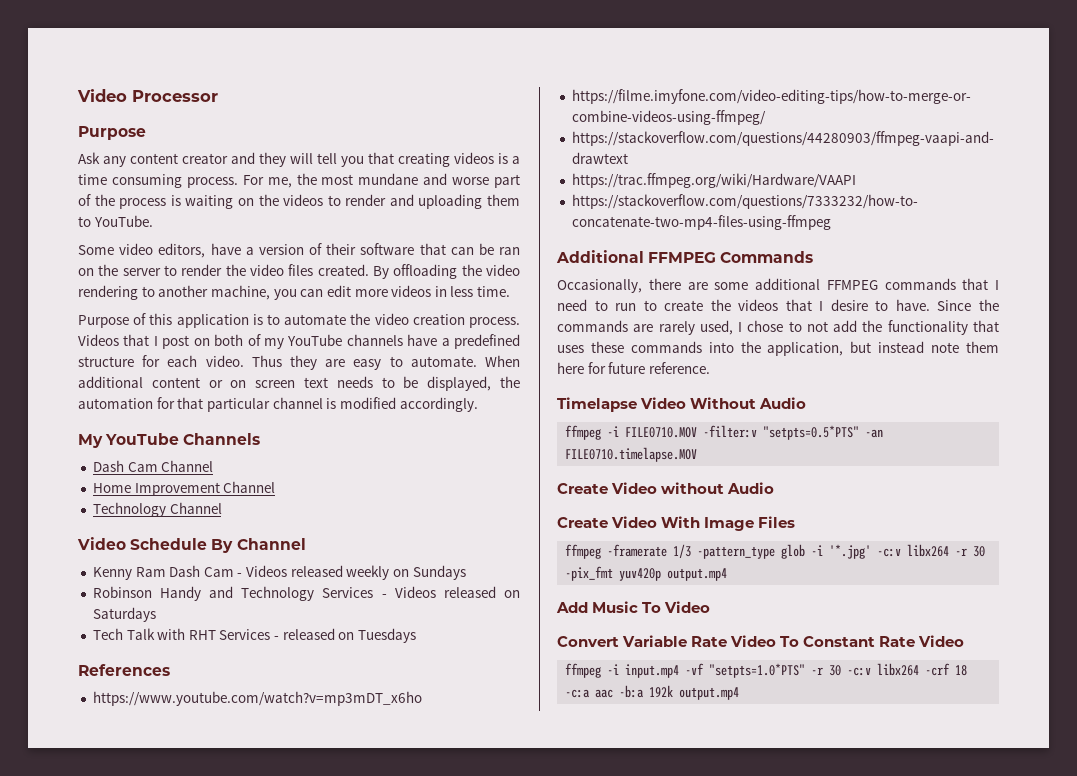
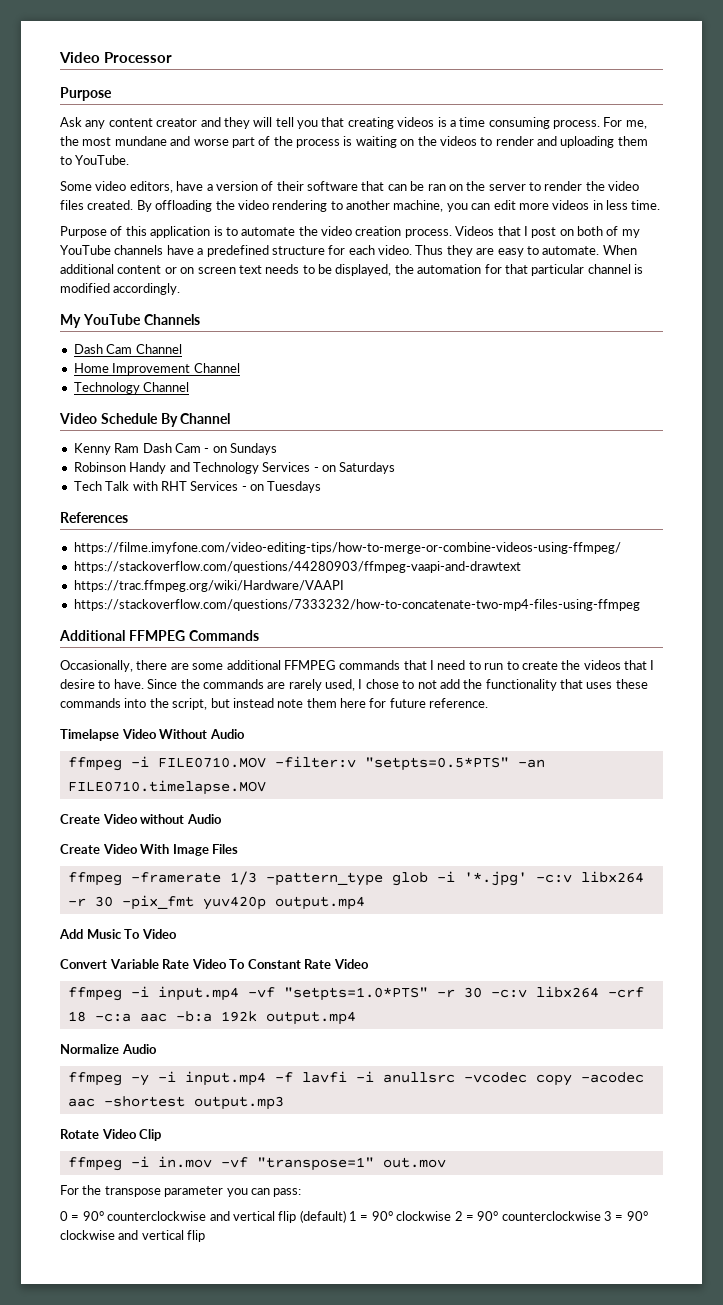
- Kenny Ram Dash Cam - Videos released weekly on Sundays
+ Kenny Ram Dash Cam - on Sundays
- Robinson Handy and Technology Services - Videos released on Saturdays
+ Robinson Handy and Technology Services - on Saturdays
- Tech Talk with RHT Services - released on Tuesdays
+ Tech Talk with RHT Services - on Tuesdays
- https://www.youtube.com/watch?v=mp3mDT_x6ho
- Since the commands are rarely used, I chose to not add the functionality that uses these commands into the application, but instead note them here for future reference.
+ Since the commands are rarely used, I chose to not add the functionality that uses these commands into the script, but instead note them here for future reference.
+ Normalize Audio
+ ffmpeg -y -i input.mp4 -f lavfi -i anullsrc -vcodec copy -acodec aac -shortest output.mp3
+ Rotate Video Clip
+ ffmpeg -i in.mov -vf "transpose=1" out.mov
+ For the transpose parameter you can pass:
+ 0 = 90° counterclockwise and vertical flip (default) 1 = 90° clockwise 2 = 90° counterclockwise 3 = 90° clockwise and vertical flip

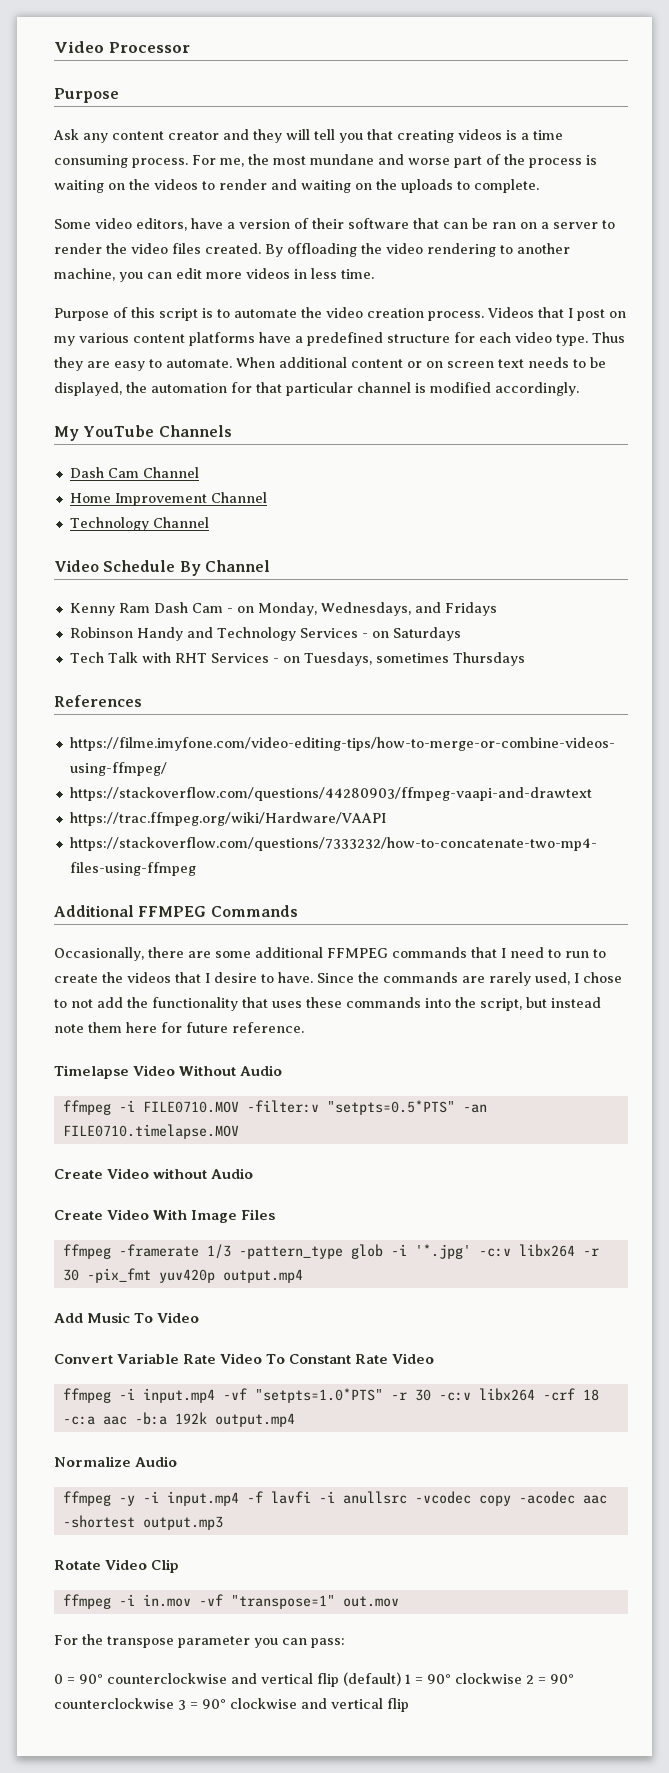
- For me, the most mundane and worse part of the process is waiting on the videos to render and uploading them to YouTube.
+ For me, the most mundane and worse part of the process is waiting on the videos to render and waiting on the uploads to complete.
- Some video editors, have a version of their software that can be ran on the server to render the video files created.
+ Some video editors, have a version of their software that can be ran on a server to render the video files created.
- Purpose of this application is to automate the video creation process.
+ Purpose of this script is to automate the video creation process.
- Videos that I post on both of my YouTube channels have a predefined structure for each video.
+ Videos that I post on my various content platforms have a predefined structure for each video type.
- Kenny Ram Dash Cam - on Sundays
+ Kenny Ram Dash Cam - on Monday, Wednesdays, and Fridays
- Tech Talk with RHT Services - on Tuesdays
+ Tech Talk with RHT Services - on Tuesdays, sometimes Thursdays

